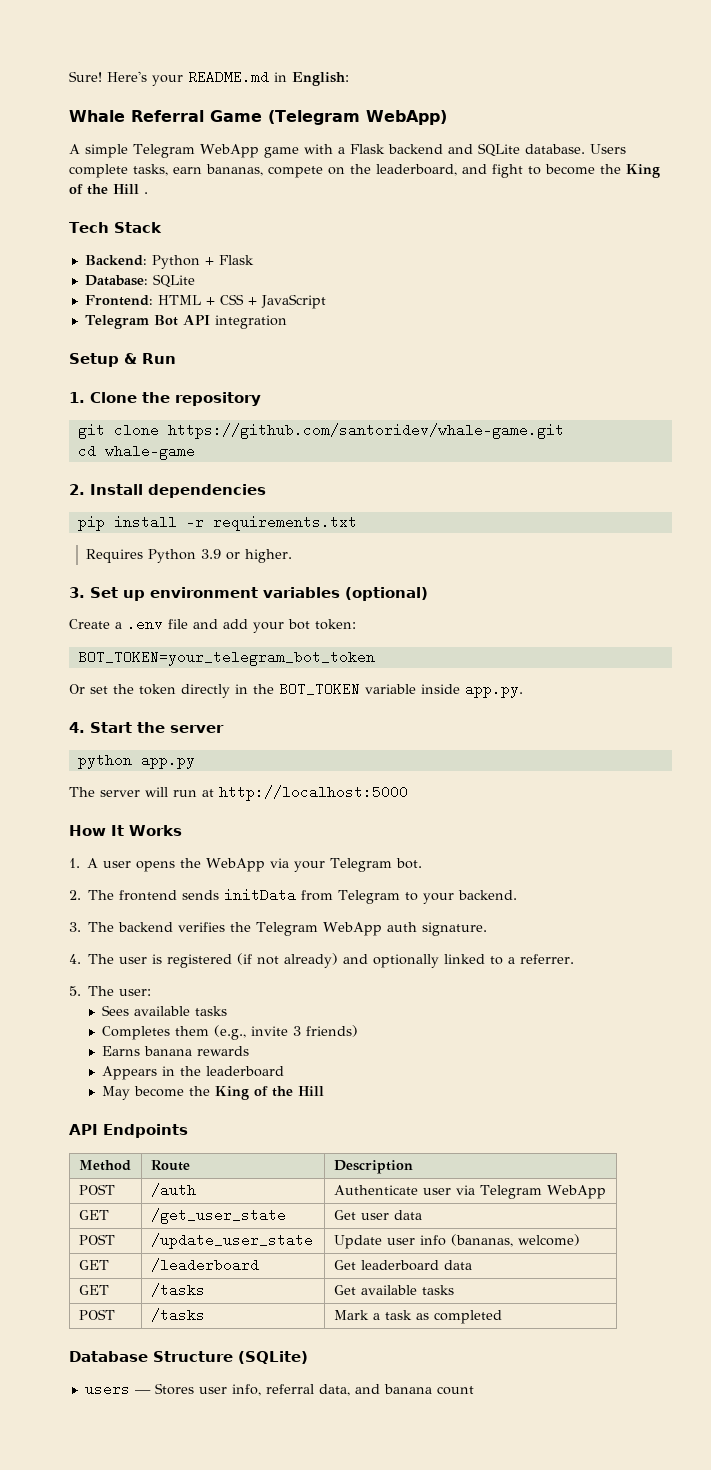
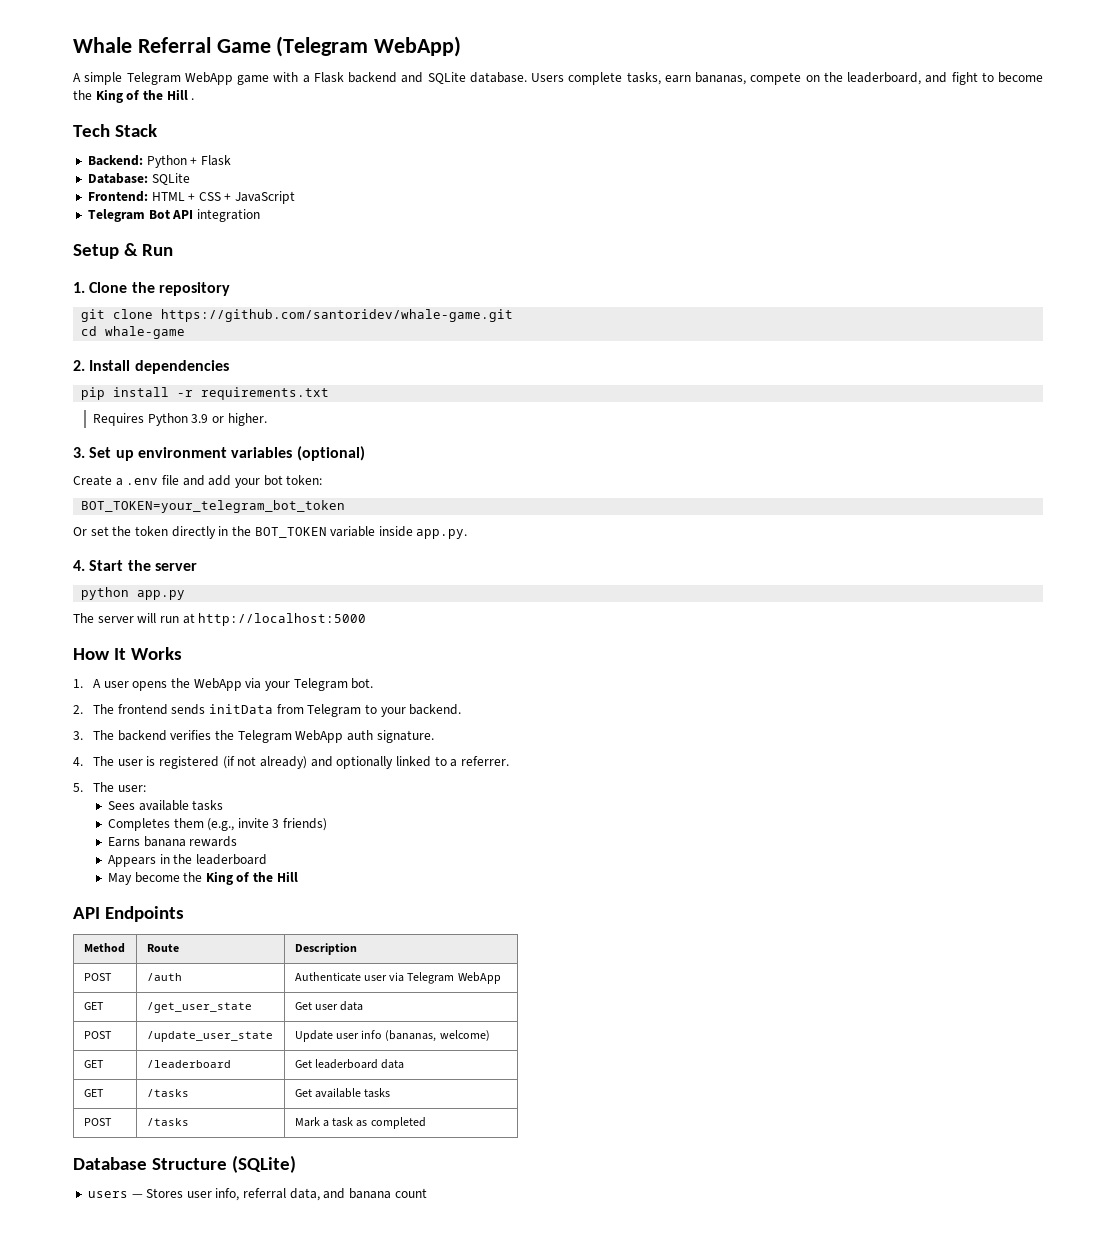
- Sure! Here's your README.md in English:

